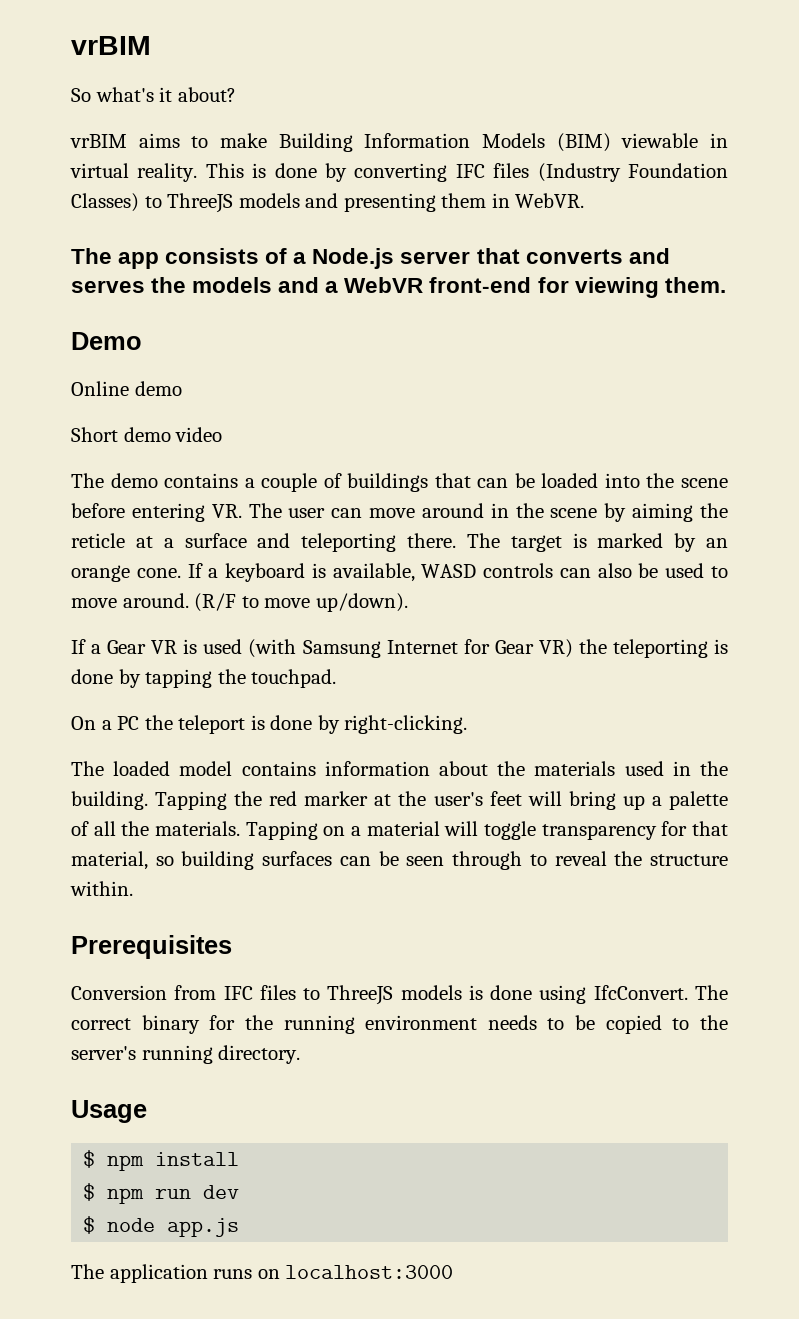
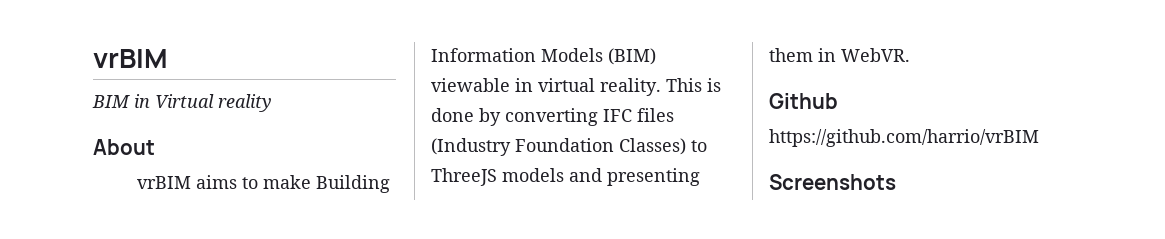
- So what's it about?
+ BIM in Virtual reality
+ About
- The app consists of a Node.js server that converts and serves the models and a WebVR front-end for viewing them.
- Demo
- Online demo
- Short demo video
- The demo contains a couple of buildings that can be loaded into the scene before entering VR. The user can move around in the scene by aiming the reticle at a surface and teleporting there. The target is marked by an orange cone. If a keyboard is available, WASD controls can also be used to move around. (R/F to move up/down).
- If a Gear VR is used (with Samsung Internet for Gear VR) the teleporting is done by tapping the touchpad.
- On a PC the teleport is done by right-clicking.
- The loaded model contains information about the materials used in the building. Tapping the red marker at the user's feet will bring up a palette of all the materials. Tapping on a material will toggle transparency for that material, so building surfaces can be seen through to reveal the structure within.
- Prerequisites
- Conversion from IFC files to ThreeJS models is done using IfcConvert. The correct binary for the running environment needs to be copied to the server's running directory.
- Usage
- $ npm install
- $ npm run dev
- $ node app.js
- The application runs on localhost:3000
+ Github
+ https://github.com/harrio/vrBIM
+ Screenshots

